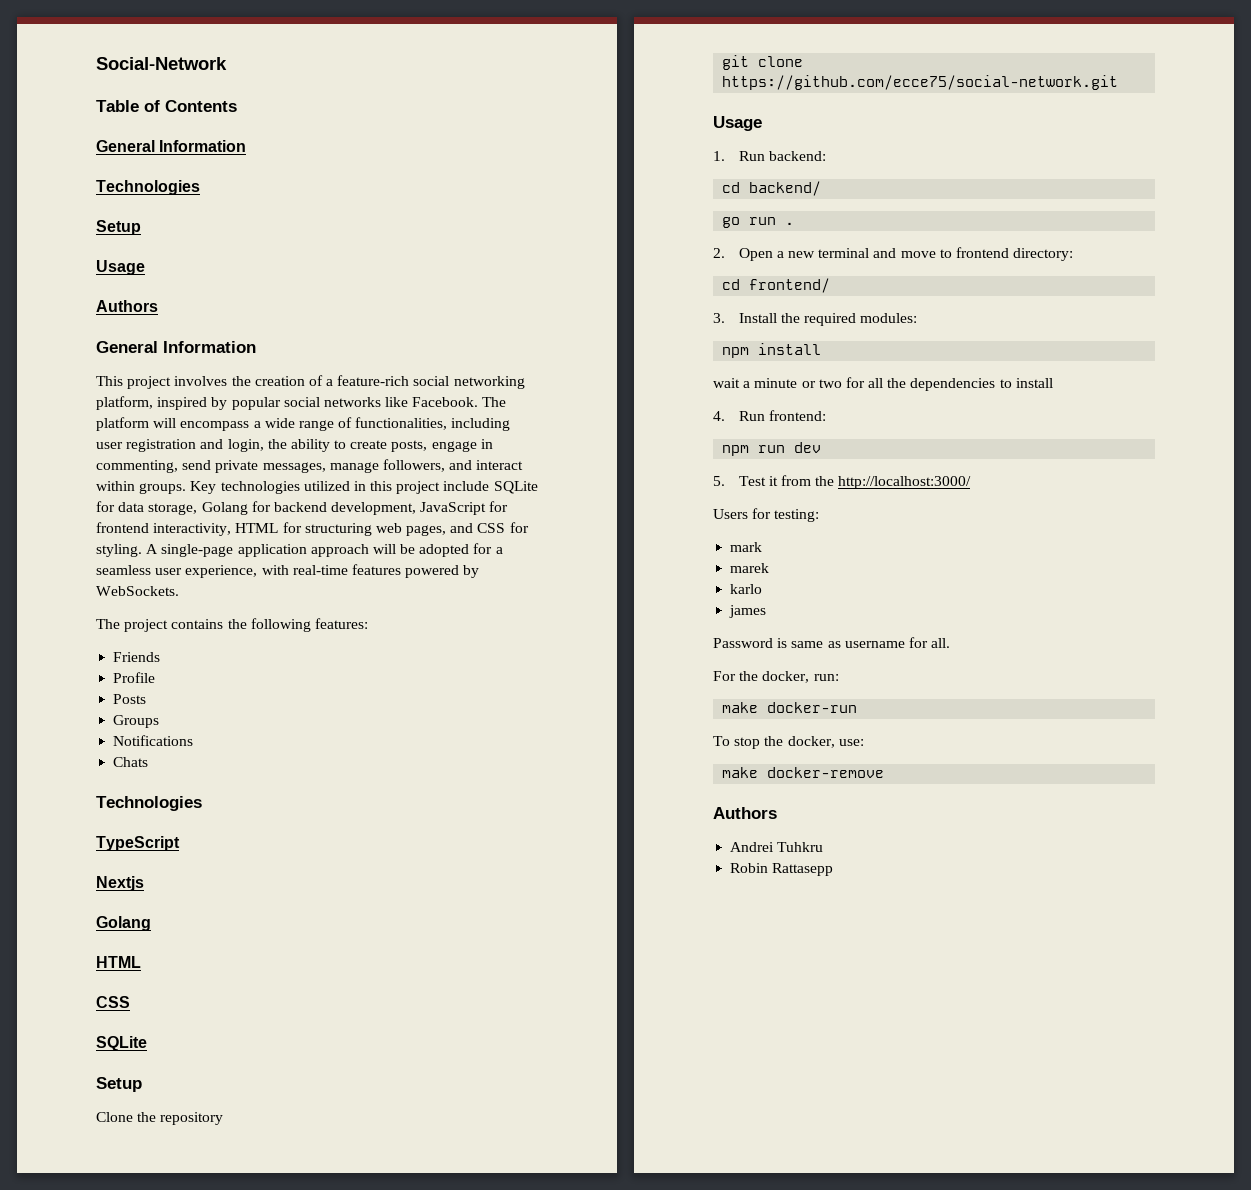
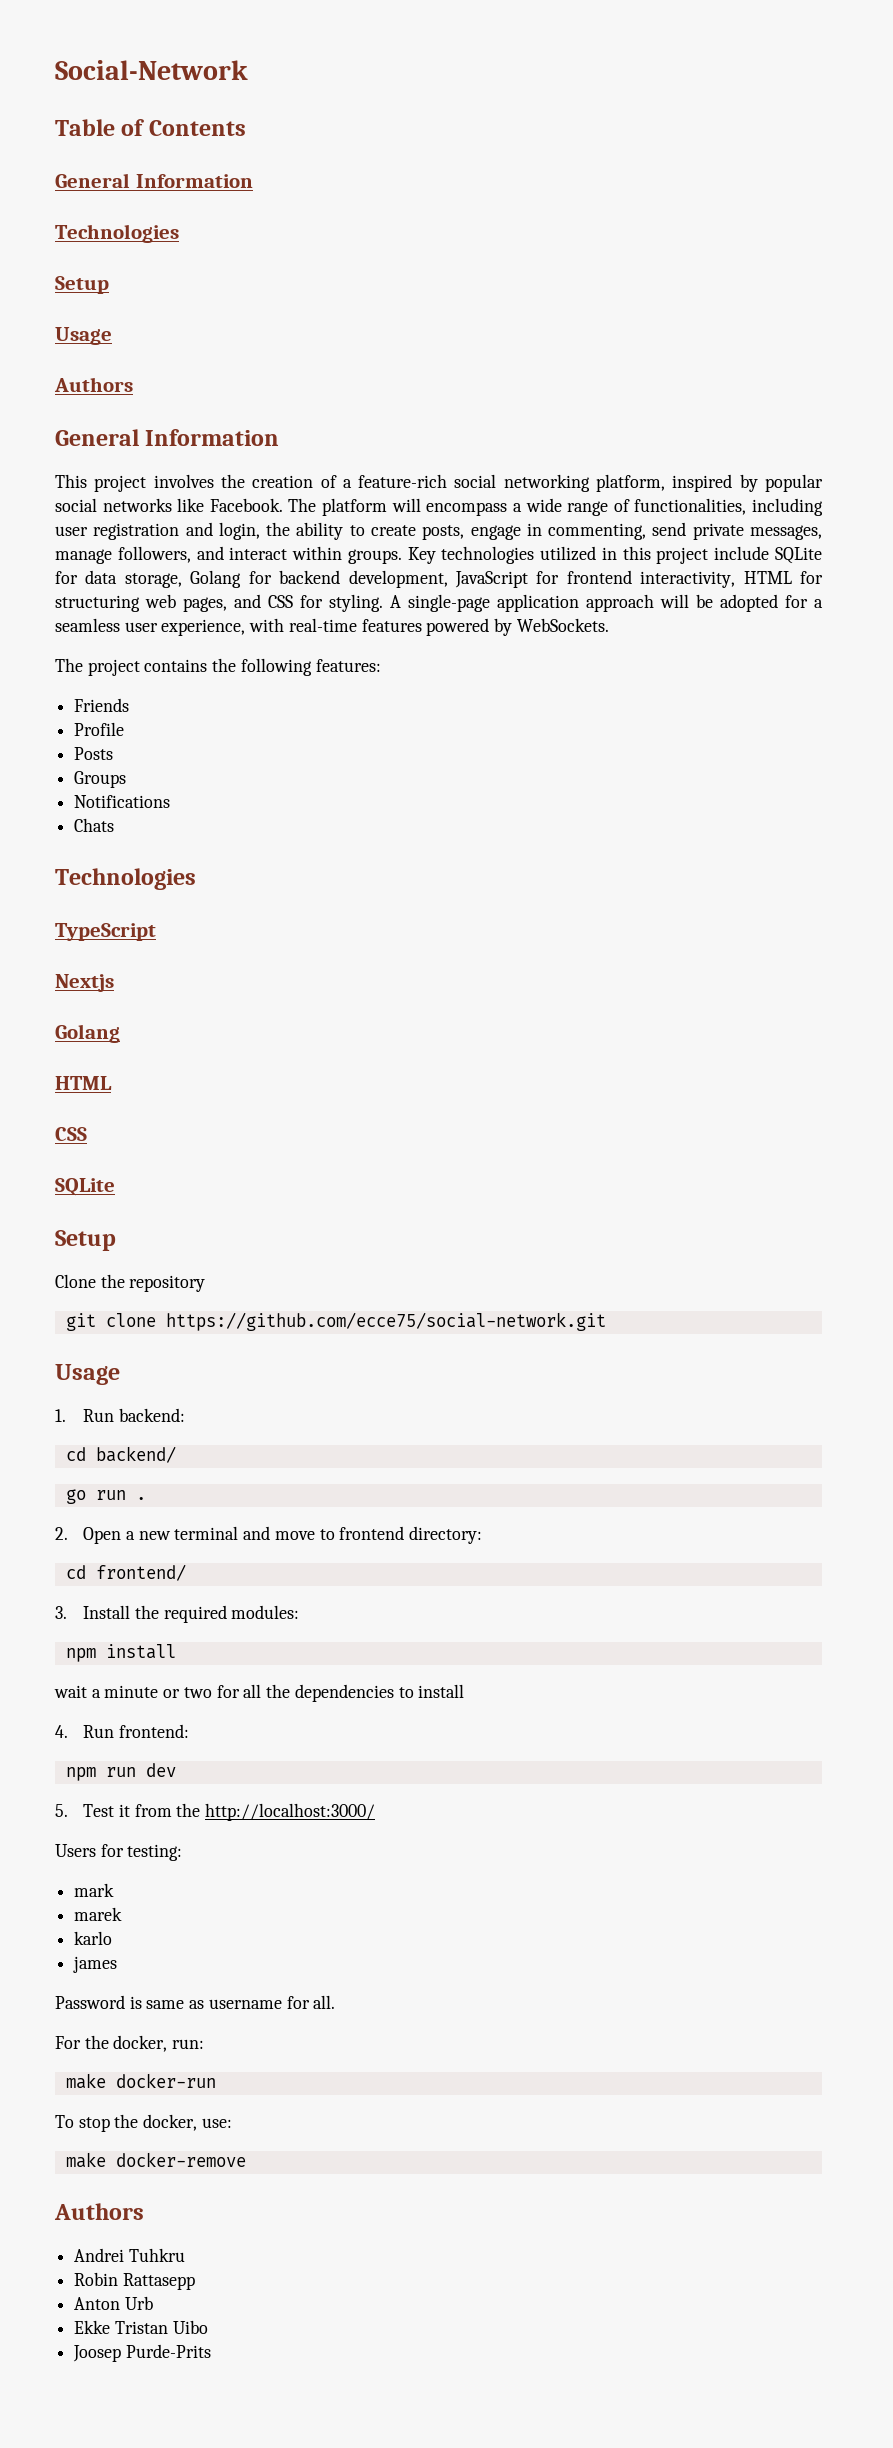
+ Anton Urb
+ Ekke Tristan Uibo
+ Joosep Purde-Prits

